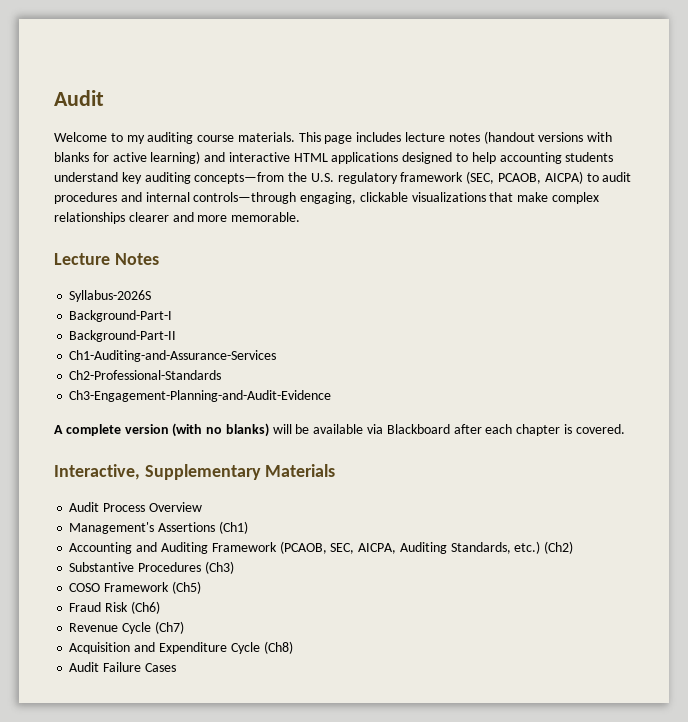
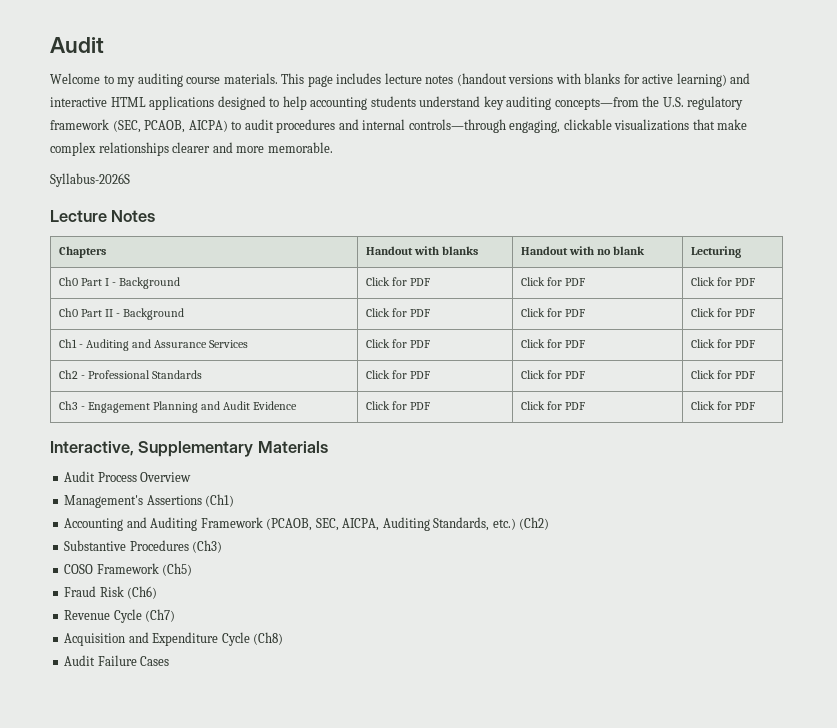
+ Syllabus-2026S
- Syllabus-2026S
- Background-Part-I
- Background-Part-II
- Ch1-Auditing-and-Assurance-Services
- Ch2-Professional-Standards
- Ch3-Engagement-Planning-and-Audit-Evidence
- A complete version (with no blanks) will be available via Blackboard after each chapter is covered.
+ Chapters | Handout with blanks | Handout with no blank | Lecturing
+ Ch0 Part I - Background | Click for PDF | Click for PDF | Click for PDF
+ Ch0 Part II - Background | Click for PDF | Click for PDF | Click for PDF
+ Ch1 - Auditing and Assurance Services | Click for PDF | Click for PDF | Click for PDF
+ Ch2 - Professional Standards | Click for PDF | Click for PDF | Click for PDF
+ Ch3 - Engagement Planning and Audit Evidence | Click for PDF | Click for PDF | Click for PDF

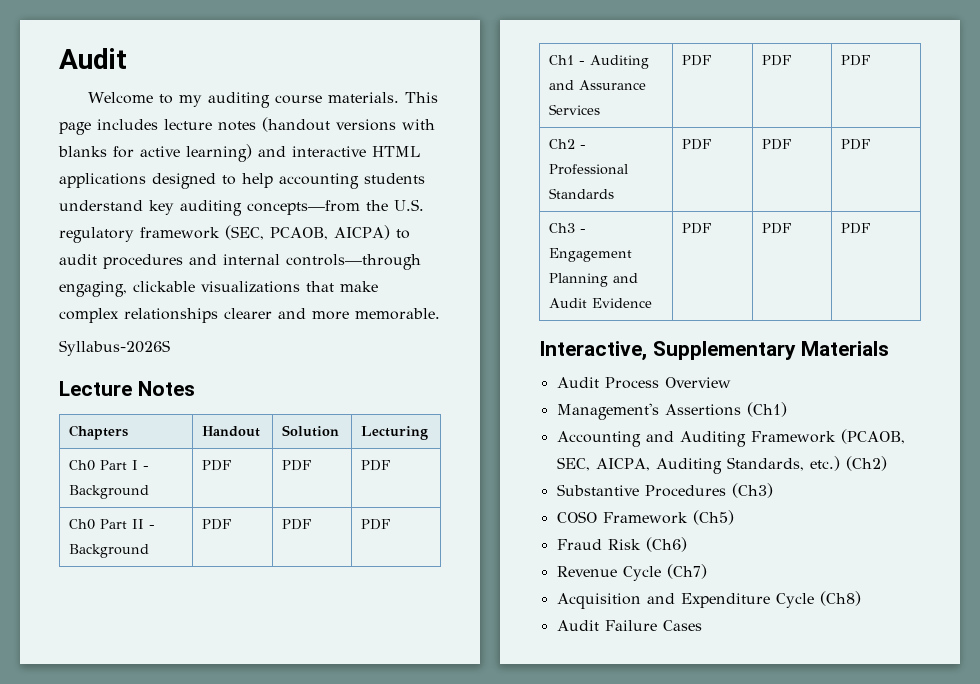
- Chapters | Handout with blanks | Handout with no blank | Lecturing
+ Chapters | Handout | Solution | Lecturing
- Ch0 Part I - Background | Click for PDF | Click for PDF | Click for PDF
+ Ch0 Part I - Background | PDF | PDF | PDF
- Ch0 Part II - Background | Click for PDF | Click for PDF | Click for PDF
+ Ch0 Part II - Background | PDF | PDF | PDF
- Ch1 - Auditing and Assurance Services | Click for PDF | Click for PDF | Click for PDF
+ Ch1 - Auditing and Assurance Services | PDF | PDF | PDF
- Ch2 - Professional Standards | Click for PDF | Click for PDF | Click for PDF
+ Ch2 - Professional Standards | PDF | PDF | PDF
- Ch3 - Engagement Planning and Audit Evidence | Click for PDF | Click for PDF | Click for PDF
+ Ch3 - Engagement Planning and Audit Evidence | PDF | PDF | PDF

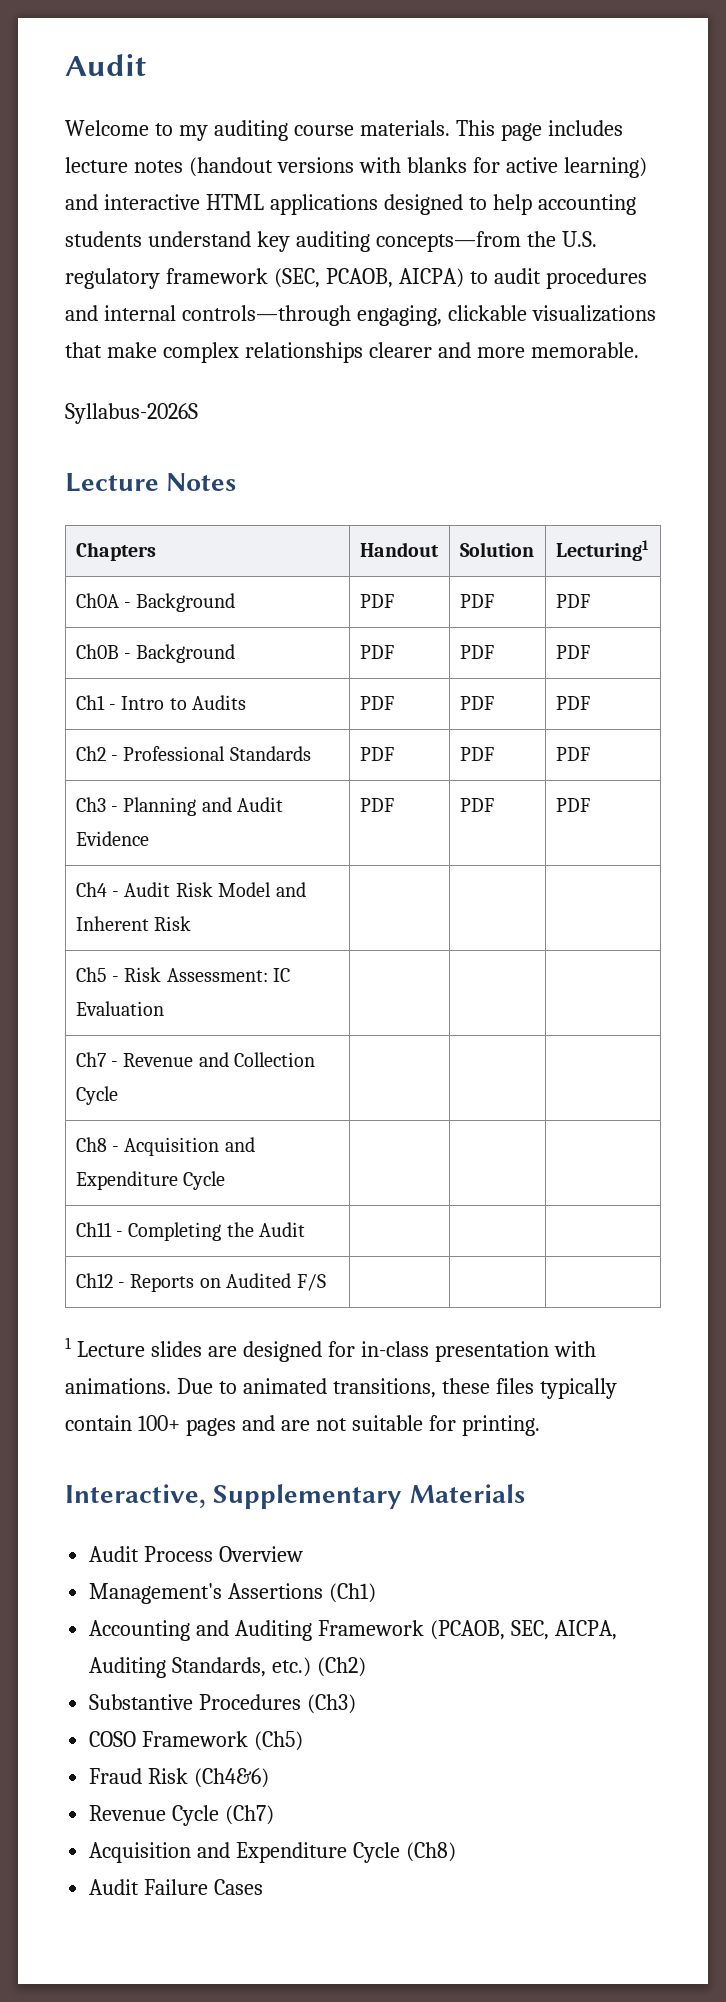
- Chapters | Handout | Solution | Lecturing
- Ch0 Part I - Background | PDF | PDF | PDF
- Ch0 Part II - Background | PDF | PDF | PDF
+ Chapters | Handout | Solution | Lecturing1
+ Ch0A - Background | PDF | PDF | PDF
+ Ch0B - Background | PDF | PDF | PDF
- Ch1 - Auditing and Assurance Services | PDF | PDF | PDF
+ Ch1 - Intro to Audits | PDF | PDF | PDF
- Ch3 - Engagement Planning and Audit Evidence | PDF | PDF | PDF
+ Ch3 - Planning and Audit Evidence | PDF | PDF | PDF
+ Ch4 - Audit Risk Model and Inherent Risk | | |
+ Ch5 - Risk Assessment: IC Evaluation | | |
+ Ch7 - Revenue and Collection Cycle | | |
+ Ch8 - Acquisition and Expenditure Cycle | | |
+ Ch11 - Completing the Audit | | |
+ Ch12 - Reports on Audited F/S | | |
+ 1 Lecture slides are designed for in-class presentation with animations. Due to animated transitions, these files typically contain 100+ pages and are not suitable for printing.
- Fraud Risk (Ch6)
+ Fraud Risk (Ch4&6)

